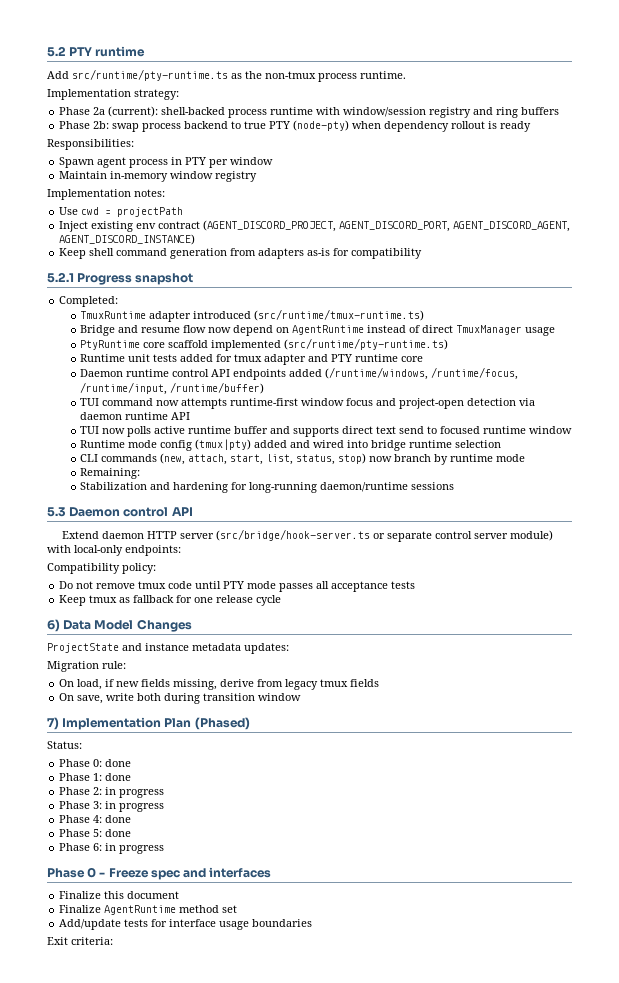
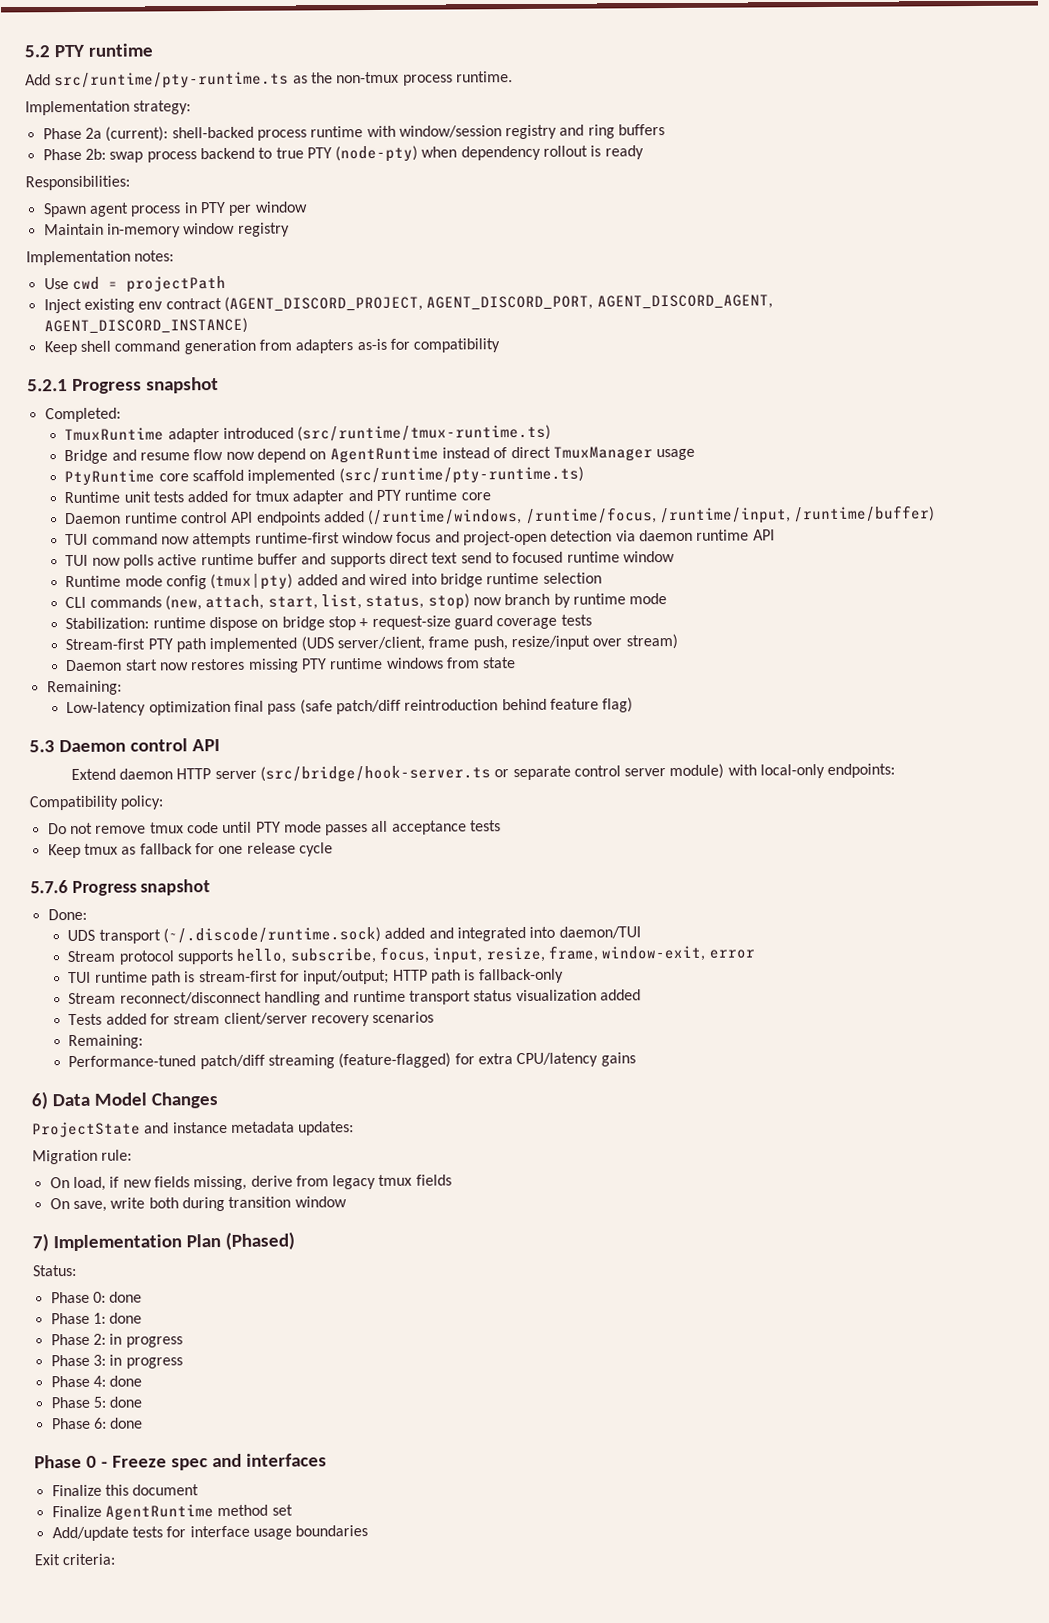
+ Stabilization: runtime dispose on bridge stop + request-size guard coverage tests
+ Stream-first PTY path implemented (UDS server/client, frame push, resize/input over stream)
+ Daemon start now restores missing PTY runtime windows from state
  Remaining:
- Stabilization and hardening for long-running daemon/runtime sessions
+ Low-latency optimization final pass (safe patch/diff reintroduction behind feature flag)
+ 5.7.6 Progress snapshot
+ Done:
+ UDS transport (~/.discode/runtime.sock) added and integrated into daemon/TUI
+ Stream protocol supports hello, subscribe, focus, input, resize, frame, window-exit, error
+ TUI runtime path is stream-first for input/output; HTTP path is fallback-only
+ Stream reconnect/disconnect handling and runtime transport status visualization added
+ Tests added for stream client/server recovery scenarios
+ Remaining:
+ Performance-tuned patch/diff streaming (feature-flagged) for extra CPU/latency gains
- Phase 6: in progress
+ Phase 6: done

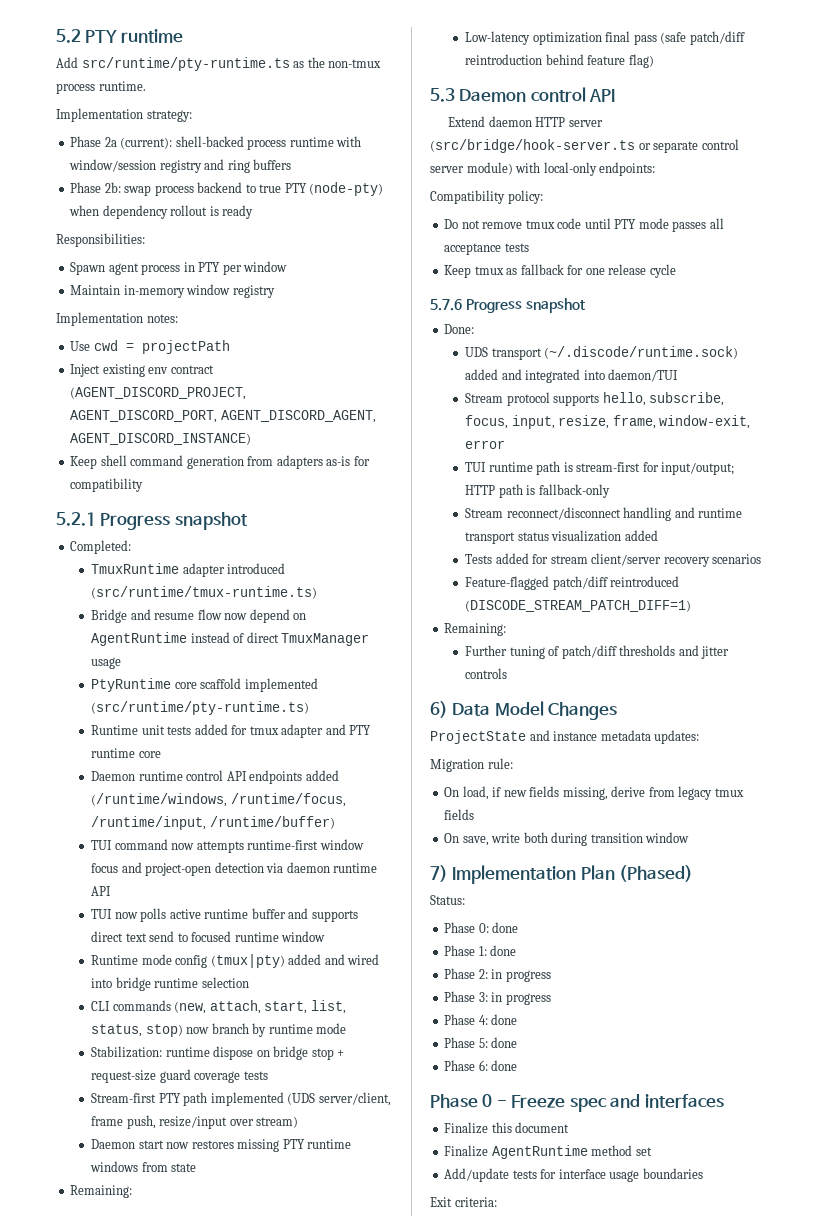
  Tests added for stream client/server recovery scenarios
+ Feature-flagged patch/diff reintroduced (DISCODE_STREAM_PATCH_DIFF=1)
  Remaining:
- Performance-tuned patch/diff streaming (feature-flagged) for extra CPU/latency gains
+ Further tuning of patch/diff thresholds and jitter controls

